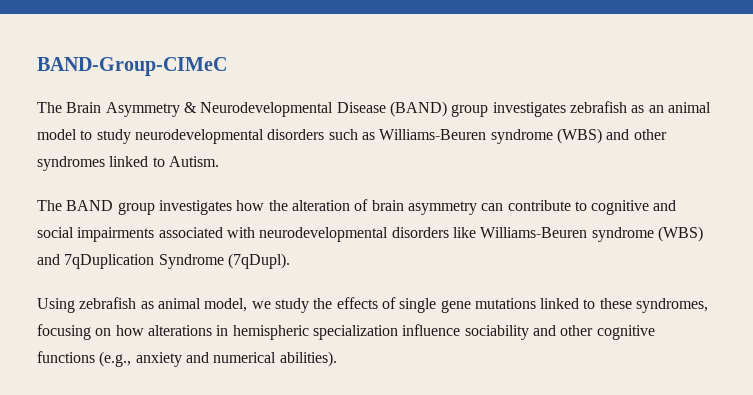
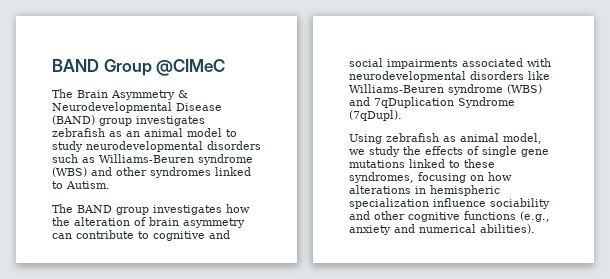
- BAND-Group-CIMeC
+ BAND Group @CIMeC

